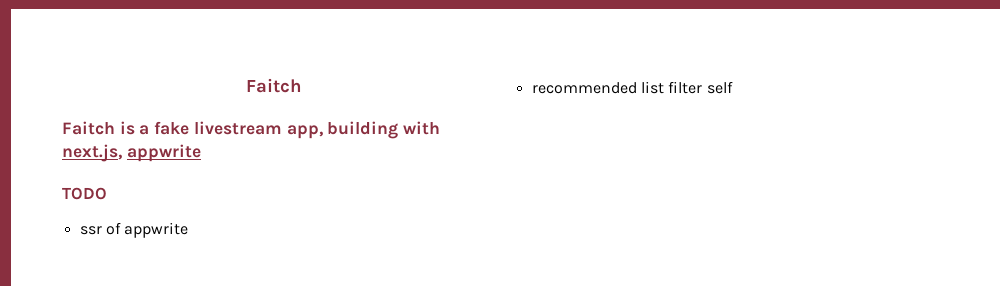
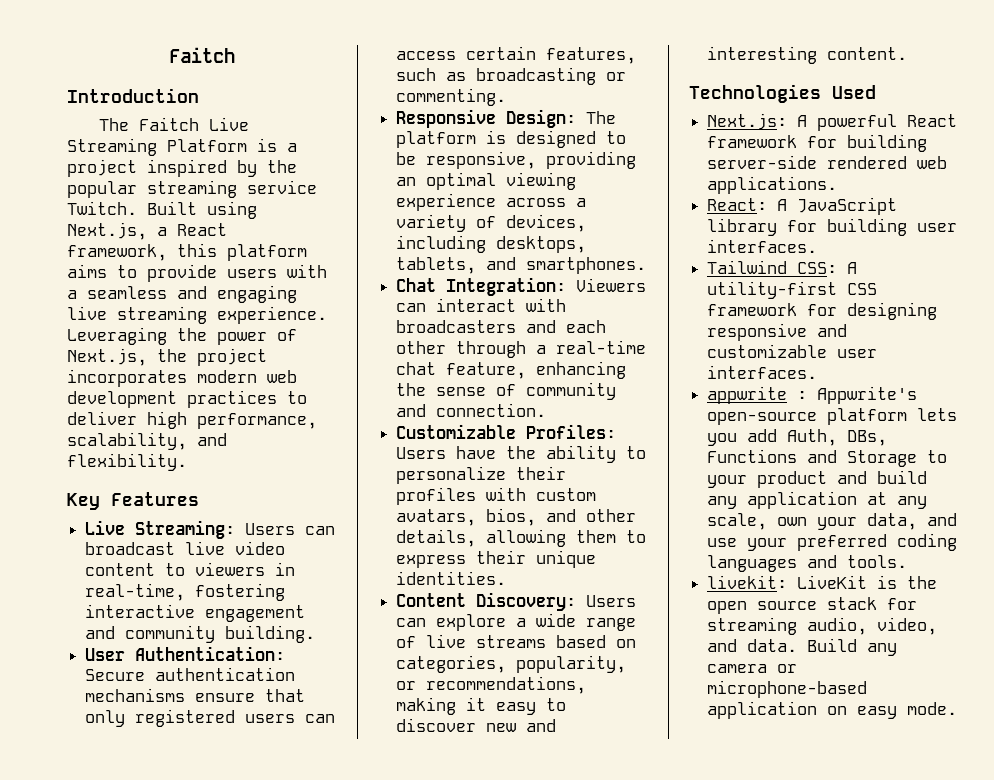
- Faitch is a fake livestream app, building with next.js, appwrite
- TODO
- ssr of appwrite
- recommended list filter self
+ Introduction
+ The Faitch Live Streaming Platform is a project inspired by the popular streaming service Twitch. Built using Next.js, a React framework, this platform aims to provide users with a seamless and engaging live streaming experience. Leveraging the power of Next.js, the project incorporates modern web development practices to deliver high performance, scalability, and flexibility.
+ Key Features
+ Live Streaming: Users can broadcast live video content to viewers in real-time, fostering interactive engagement and community building.
+ User Authentication: Secure authentication mechanisms ensure that only registered users can access certain features, such as broadcasting or commenting.
+ Responsive Design: The platform is designed to be responsive, providing an optimal viewing experience across a variety of devices, including desktops, tablets, and smartphones.
+ Chat Integration: Viewers can interact with broadcasters and each other through a real-time chat feature, enhancing the sense of community and connection.
+ Customizable Profiles: Users have the ability to personalize their profiles with custom avatars, bios, and other details, allowing them to express their unique identities.
+ Content Discovery: Users can explore a wide range of live streams based on categories, popularity, or recommendations, making it easy to discover new and interesting content.
+ Technologies Used
+ Next.js: A powerful React framework for building server-side rendered web applications.
+ React: A JavaScript library for building user interfaces.
+ Tailwind CSS: A utility-first CSS framework for designing responsive and customizable user interfaces.
+ appwrite : Appwrite's open-source platform lets you add Auth, DBs, Functions and Storage to your product and build any application at any scale, own your data, and use your preferred coding languages and tools.
+ livekit: LiveKit is the open source stack for streaming audio, video, and data. Build any camera or microphone-based application on easy mode.

